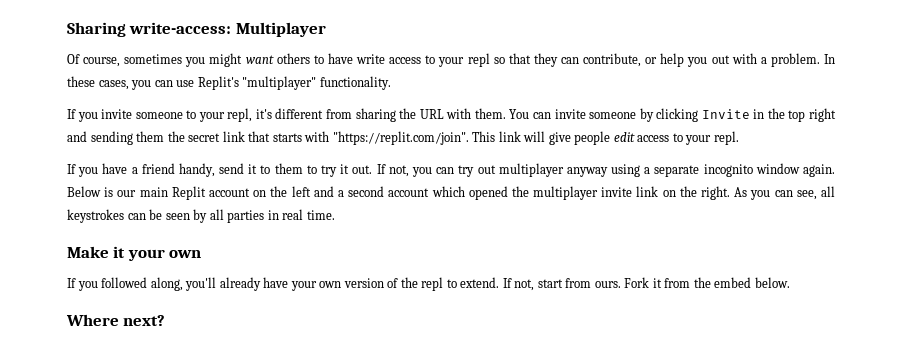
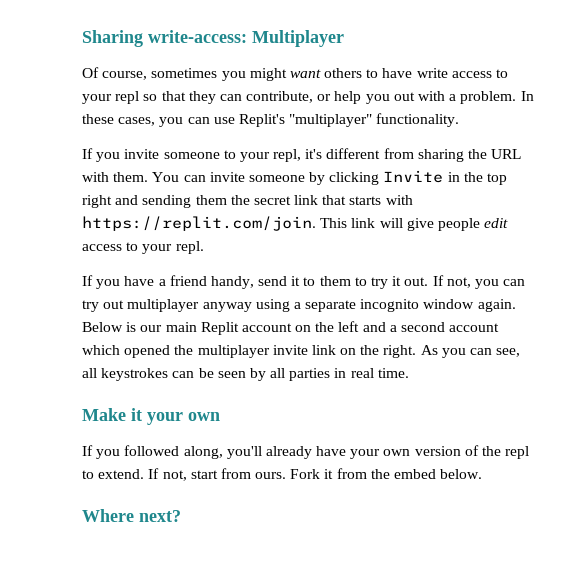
- You can invite someone by clicking Invite in the top right and sending them the secret link that starts with "https://replit.com/join". This link will give people edit access to your repl.
+ You can invite someone by clicking Invite in the top right and sending them the secret link that starts with https://replit.com/join. This link will give people edit access to your repl.

